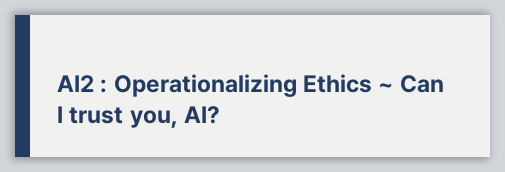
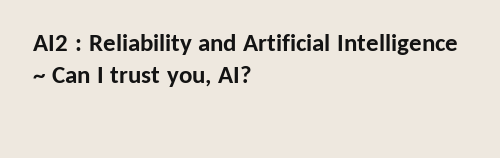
- AI2 : Operationalizing Ethics ~ Can I trust you, AI?
+ AI2 : Reliability and Artificial Intelligence ~ Can I trust you, AI?

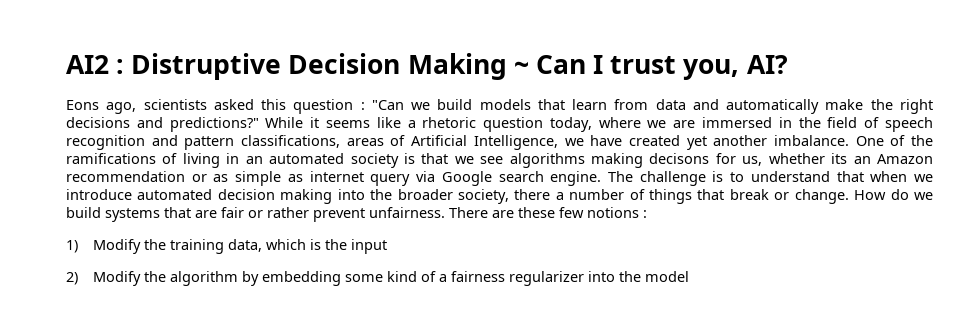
- AI2 : Reliability and Artificial Intelligence ~ Can I trust you, AI?
+ AI2 : Distruptive Decision Making ~ Can I trust you, AI?
+ Eons ago, scientists asked this question : "Can we build models that learn from data and automatically make the right decisions and predictions?" While it seems like a rhetoric question today, where we are immersed in the field of speech recognition and pattern classifications, areas of Artificial Intelligence, we have created yet another imbalance. One of the ramifications of living in an automated society is that we see algorithms making decisons for us, whether its an Amazon recommendation or as simple as internet query via Google search engine. The challenge is to understand that when we introduce automated decision making into the broader society, there a number of things that break or change. How do we build systems that are fair or rather prevent unfairness. There are these few notions :
+ 1) Modify the training data, which is the input
+ 2) Modify the algorithm by embedding some kind of a fairness regularizer into the model

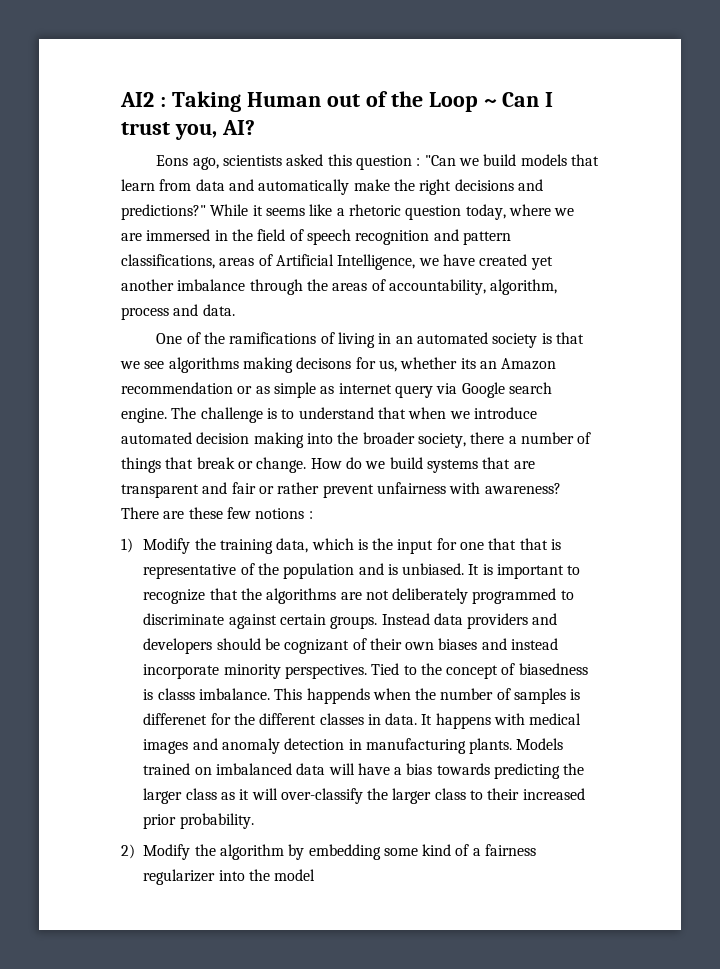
- AI2 : Distruptive Decision Making ~ Can I trust you, AI?
+ AI2 : Taking Human out of the Loop ~ Can I trust you, AI?
- While it seems like a rhetoric question today, where we are immersed in the field of speech recognition and pattern classifications, areas of Artificial Intelligence, we have created yet another imbalance. One of the ramifications of living in an automated society is that we see algorithms making decisons for us, whether its an Amazon recommendation or as simple as internet query via Google search engine.
+ While it seems like a rhetoric question today, where we are immersed in the field of speech recognition and pattern classifications, areas of Artificial Intelligence, we have created yet another imbalance through the areas of accountability, algorithm, process and data.
+ One of the ramifications of living in an automated society is that we see algorithms making decisons for us, whether its an Amazon recommendation or as simple as internet query via Google search engine.
- How do we build systems that are fair or rather prevent unfairness.
+ How do we build systems that are transparent and fair or rather prevent unfairness with awareness?
- 1) Modify the training data, which is the input
+ 1) Modify the training data, which is the input for one that that is representative of the population and is unbiased. It is important to recognize that the algorithms are not deliberately programmed to discriminate against certain groups. Instead data providers and developers should be cognizant of their own biases and instead incorporate minority perspectives. Tied to the concept of biasedness is classs imbalance. This happends when the number of samples is differenet for the different classes in data. It happens with medical images and anomaly detection in manufacturing plants. Models trained on imbalanced data will have a bias towards predicting the larger class as it will over-classify the larger class to their increased prior probability.

